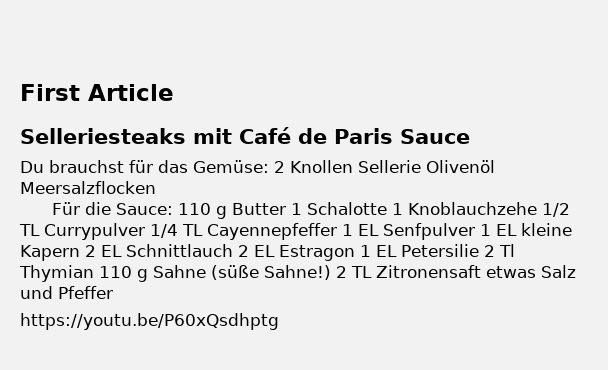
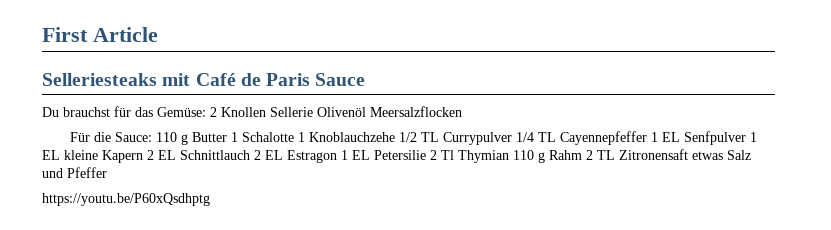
- Für die Sauce: 110 g Butter 1 Schalotte 1 Knoblauchzehe 1/2 TL Currypulver 1/4 TL Cayennepfeffer 1 EL Senfpulver 1 EL kleine Kapern 2 EL Schnittlauch 2 EL Estragon 1 EL Petersilie 2 Tl Thymian 110 g Sahne (süße Sahne!) 2 TL Zitronensaft etwas Salz und Pfeffer
+ Für die Sauce: 110 g Butter 1 Schalotte 1 Knoblauchzehe 1/2 TL Currypulver 1/4 TL Cayennepfeffer 1 EL Senfpulver 1 EL kleine Kapern 2 EL Schnittlauch 2 EL Estragon 1 EL Petersilie 2 Tl Thymian 110 g Rahm 2 TL Zitronensaft etwas Salz und Pfeffer

